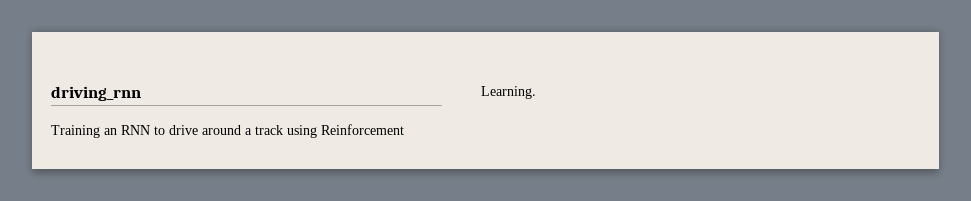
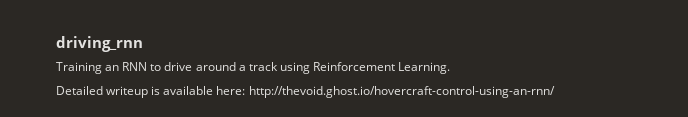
+ Detailed writeup is available here: http://thevoid.ghost.io/hovercraft-control-using-an-rnn/

